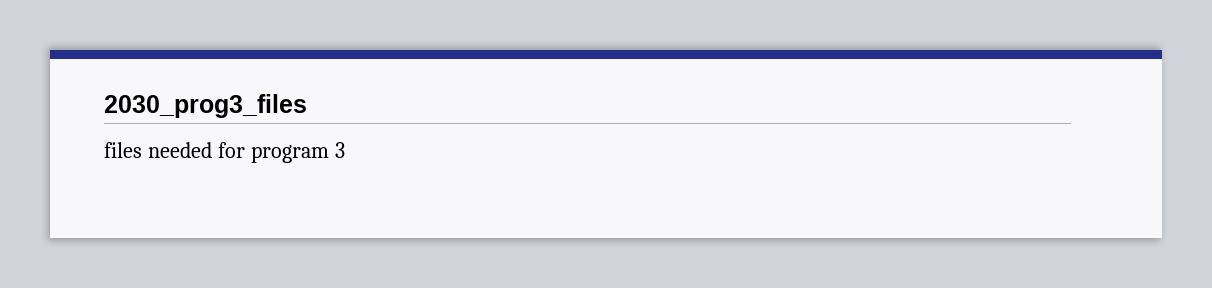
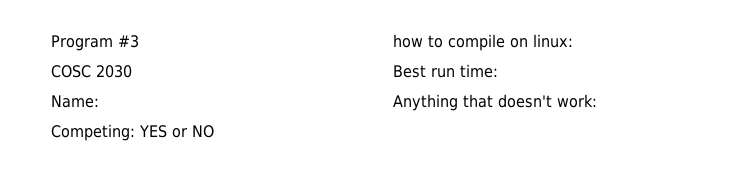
- 2030_prog3_files
- files needed for program 3
+ Program #3
+ COSC 2030
+ Name:
+ Competing: YES or NO
+ how to compile on linux:
+ Best run time:
+ Anything that doesn't work:

